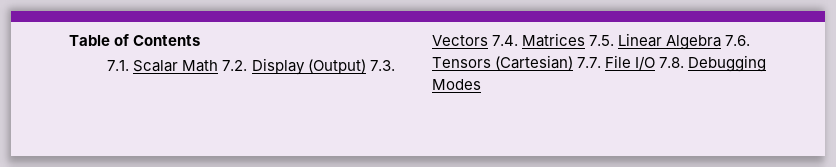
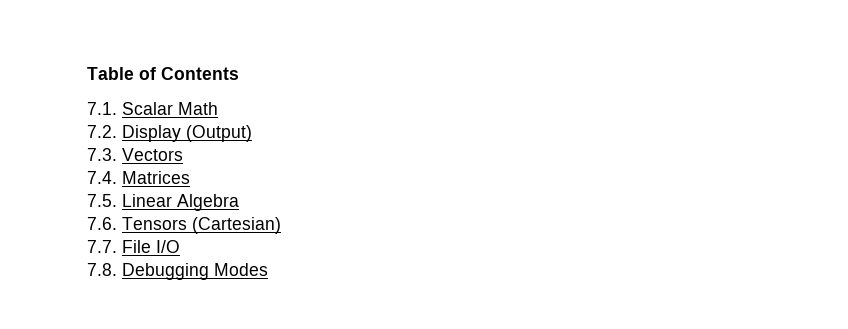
- 7.1. Scalar Math 7.2. Display (Output) 7.3. Vectors 7.4. Matrices 7.5. Linear Algebra 7.6. Tensors (Cartesian) 7.7. File I/O 7.8. Debugging Modes
+ 7.1. Scalar Math
+ 7.2. Display (Output)
+ 7.3. Vectors
+ 7.4. Matrices
+ 7.5. Linear Algebra
+ 7.6. Tensors (Cartesian)
+ 7.7. File I/O
+ 7.8. Debugging Modes

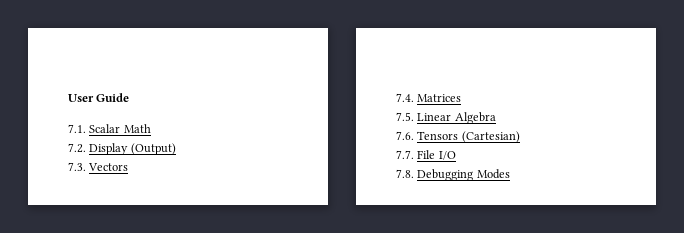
- Table of Contents
+ User Guide

